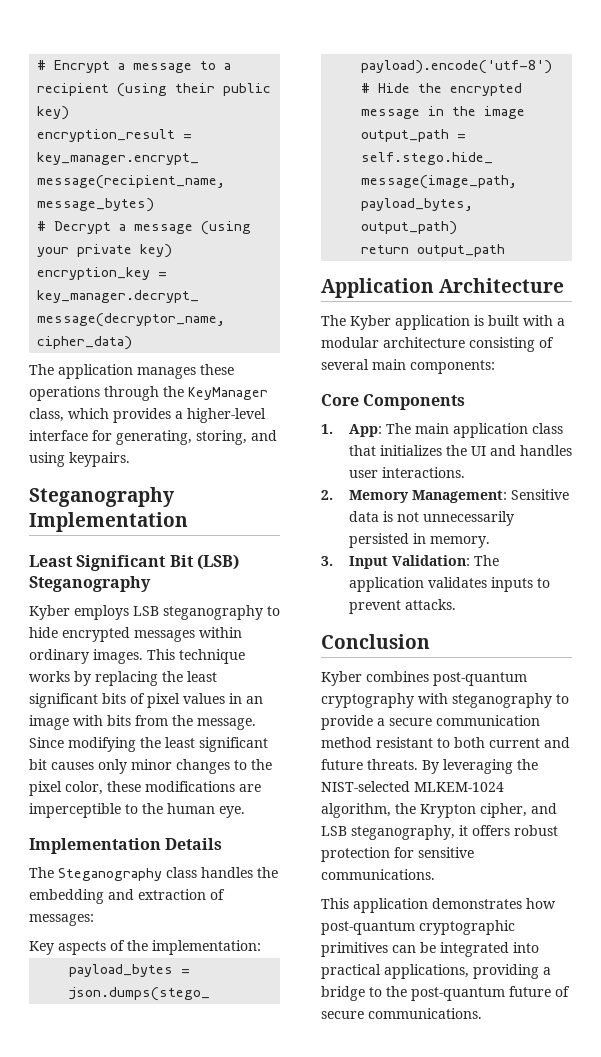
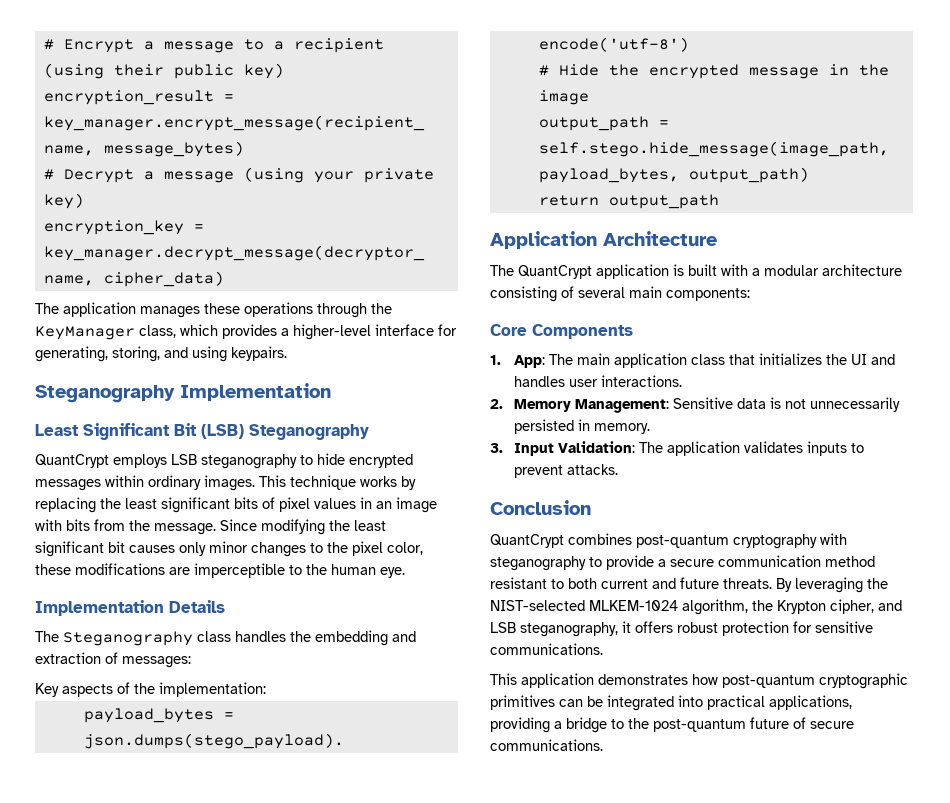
- Kyber employs LSB steganography to hide encrypted messages within ordinary images.
+ QuantCrypt employs LSB steganography to hide encrypted messages within ordinary images.
- The Kyber application is built with a modular architecture consisting of several main components:
+ The QuantCrypt application is built with a modular architecture consisting of several main components:
- Kyber combines post-quantum cryptography with steganography to provide a secure communication method resistant to both current and future threats.
+ QuantCrypt combines post-quantum cryptography with steganography to provide a secure communication method resistant to both current and future threats.

